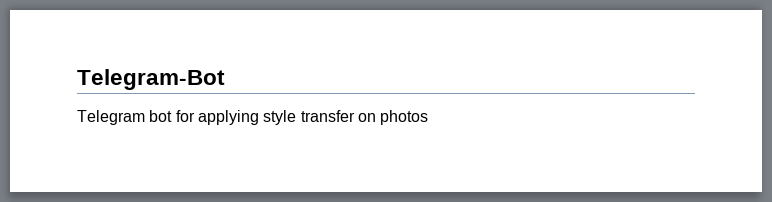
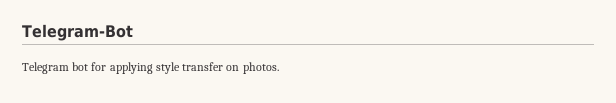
- Telegram bot for applying style transfer on photos
+ Telegram bot for applying style transfer on photos.

